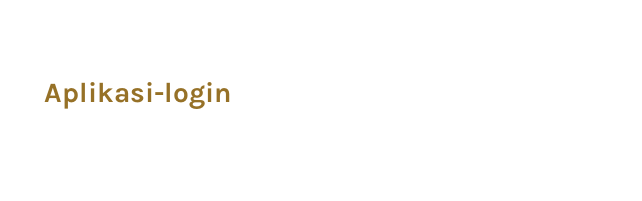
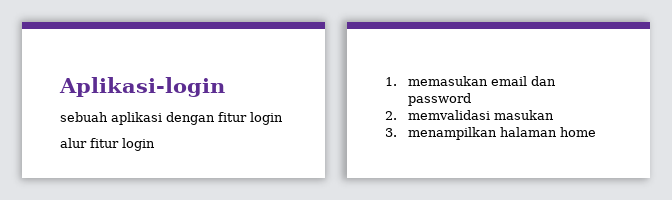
+ sebuah aplikasi dengan fitur login
+ alur fitur login
+ 1. memasukan email dan password
+ 2. memvalidasi masukan
+ 3. menampilkan halaman home

